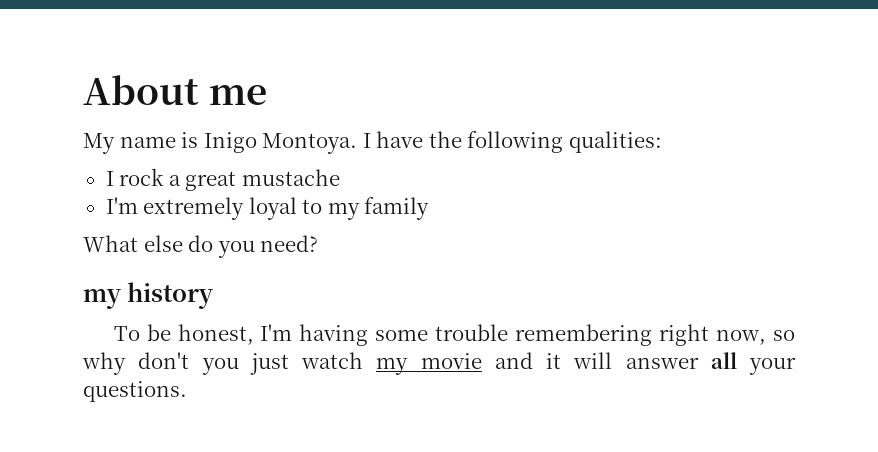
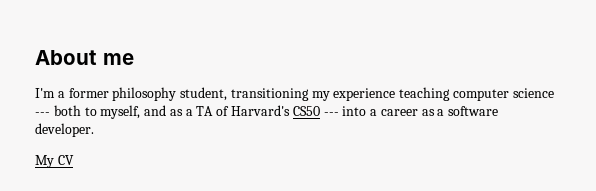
- My name is Inigo Montoya. I have the following qualities:
- I rock a great mustache
- I'm extremely loyal to my family
- What else do you need?
- my history
- To be honest, I'm having some trouble remembering right now, so why don't you just watch my movie and it will answer all your questions.
+ I'm a former philosophy student, transitioning my experience teaching computer science --- both to myself, and as a TA of Harvard's CS50 --- into a career as a software developer.
+ My CV

